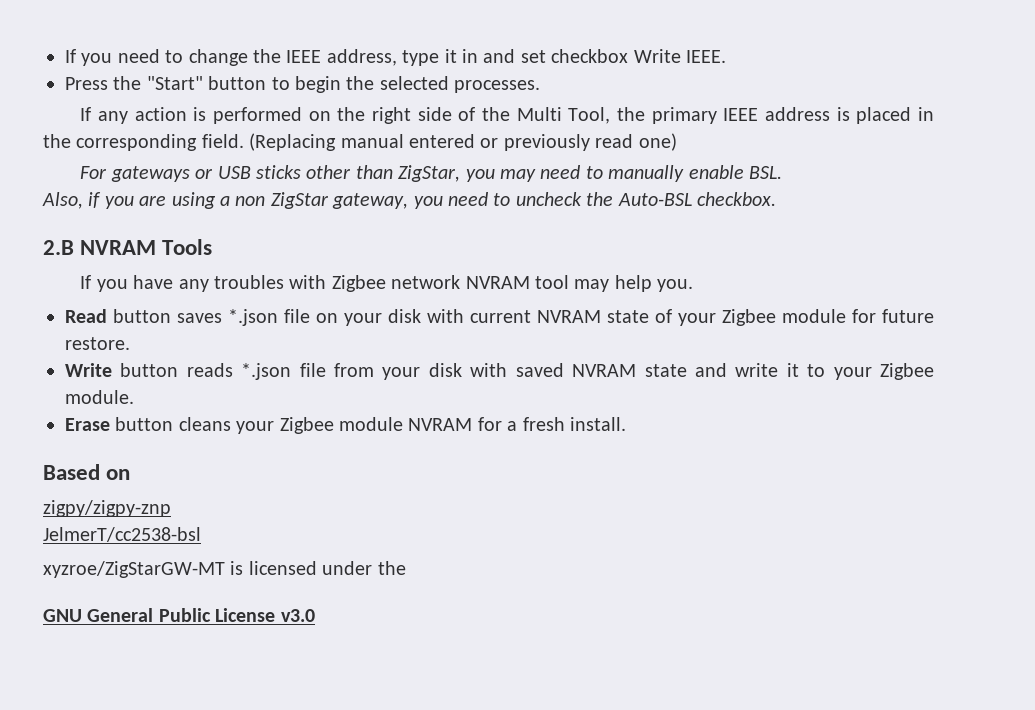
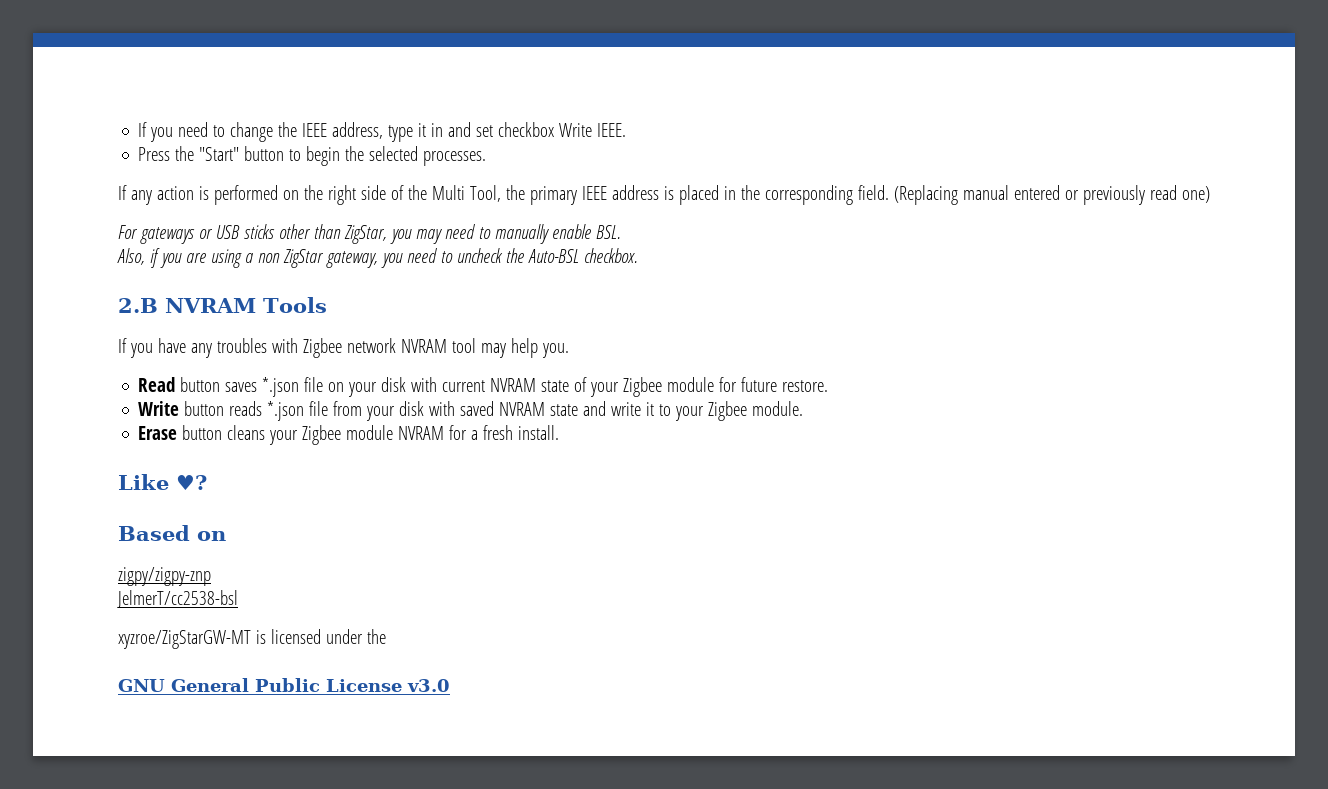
+ Like ♥?

